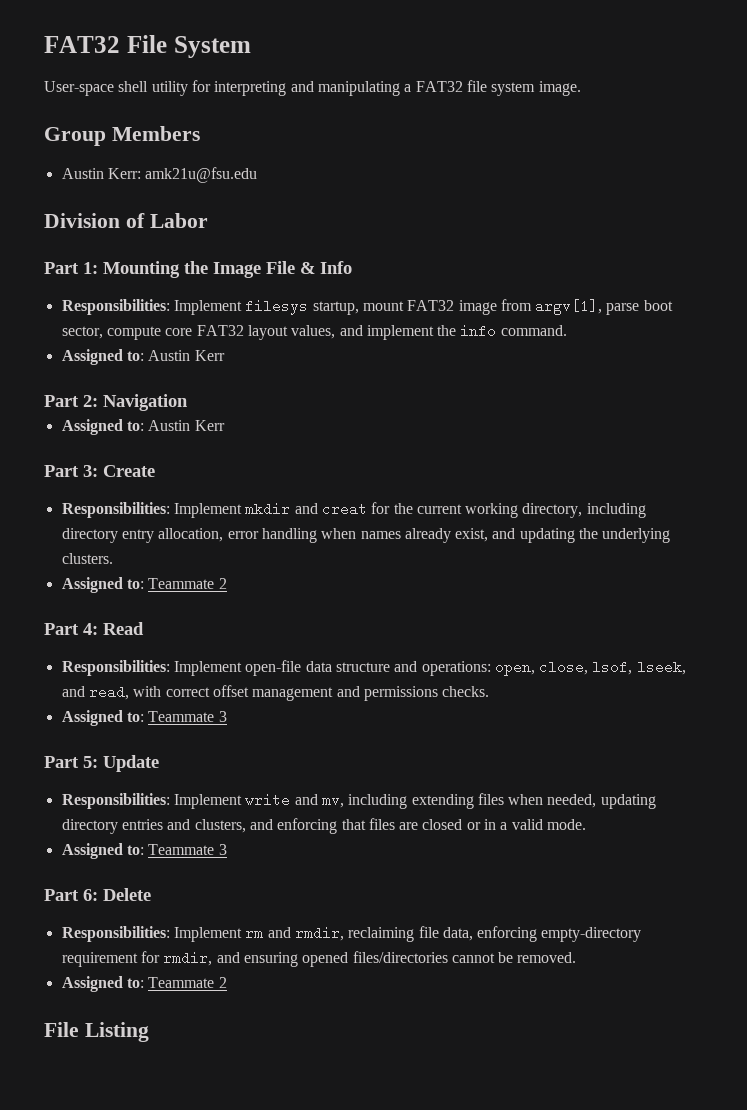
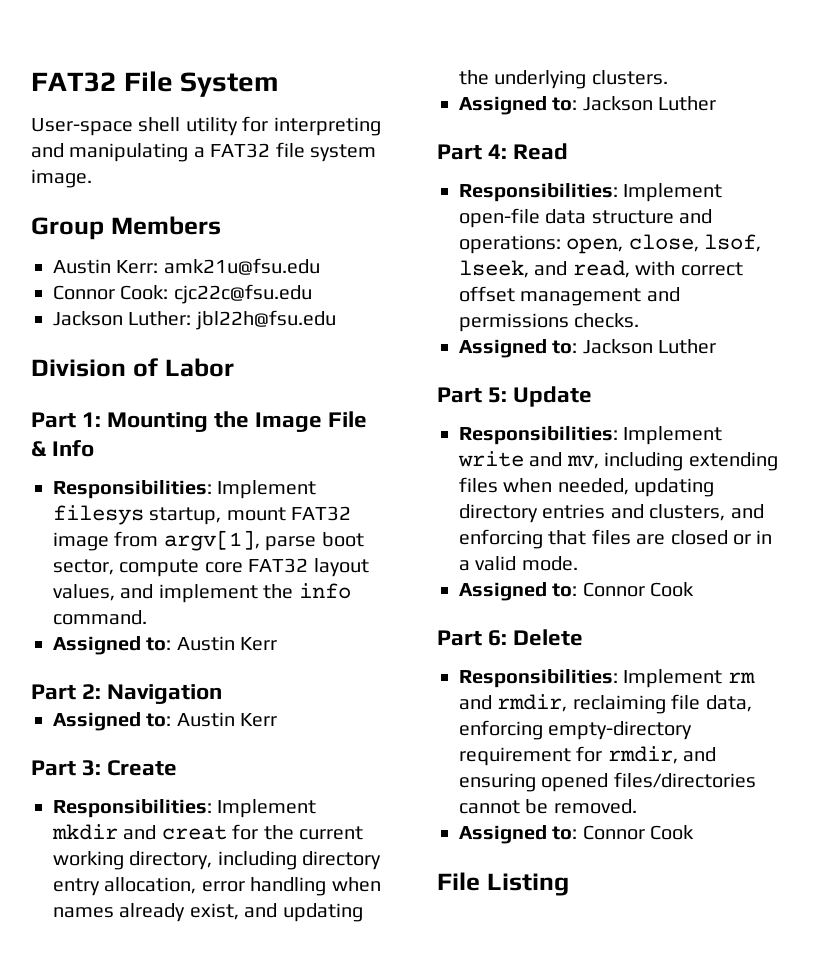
+ Connor Cook: cjc22c@fsu.edu
+ Jackson Luther: jbl22h@fsu.edu
  Responsibilities: Implement mkdir and creat for the current working directory, including directory entry allocation, error handling when names already exist, and updating the underlying clusters.
- Assigned to: Teammate 2
+ Assigned to: Jackson Luther
  Responsibilities: Implement open-file data structure and operations: open, close, lsof, lseek, and read, with correct offset management and permissions checks.
- Assigned to: Teammate 3
+ Assigned to: Jackson Luther
  Responsibilities: Implement write and mv, including extending files when needed, updating directory entries and clusters, and enforcing that files are closed or in a valid mode.
- Assigned to: Teammate 3
+ Assigned to: Connor Cook
  Responsibilities: Implement rm and rmdir, reclaiming file data, enforcing empty-directory requirement for rmdir, and ensuring opened files/directories cannot be removed.
- Assigned to: Teammate 2
+ Assigned to: Connor Cook

